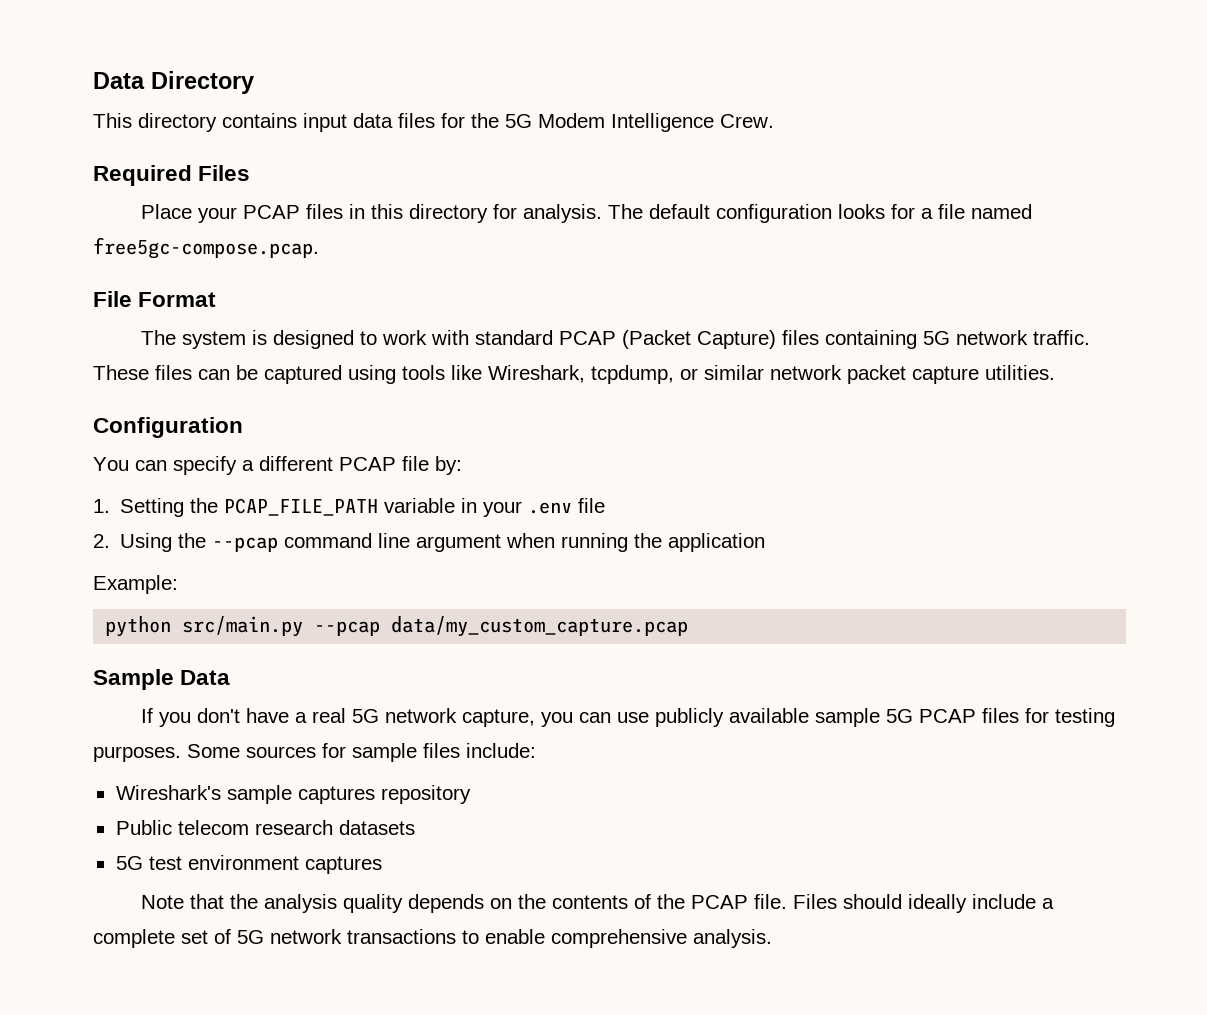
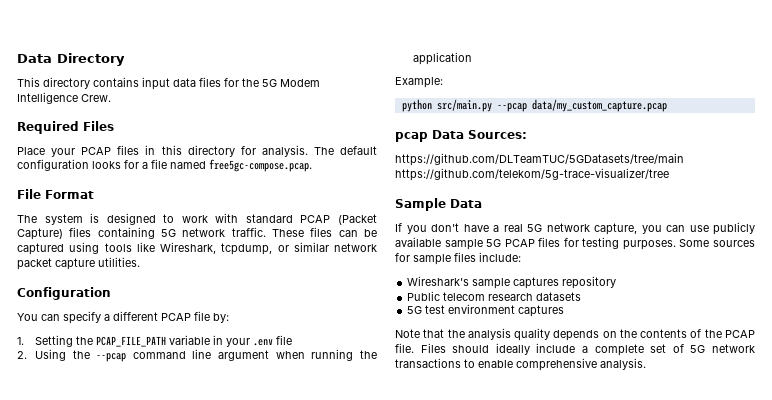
+ pcap Data Sources:
+ https://github.com/DLTeamTUC/5GDatasets/tree/main https://github.com/telekom/5g-trace-visualizer/tree

